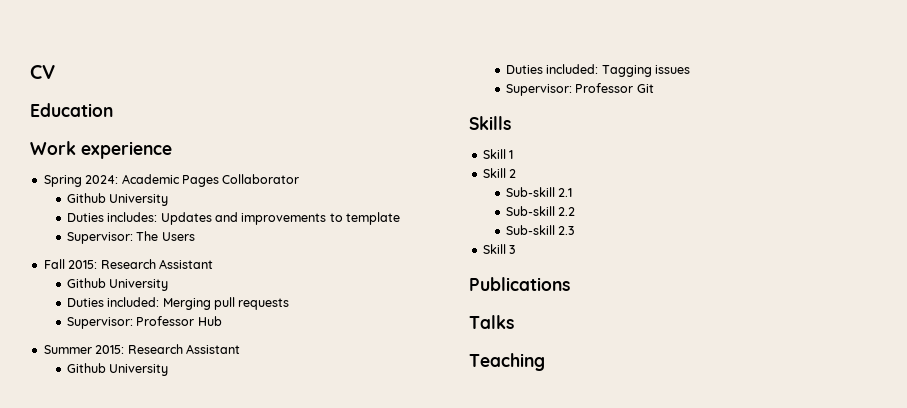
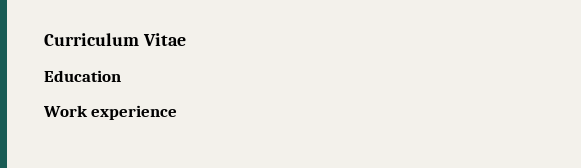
- CV
+ Curriculum Vitae
- Spring 2024: Academic Pages Collaborator
- Github University
- Duties includes: Updates and improvements to template
- Supervisor: The Users
- Fall 2015: Research Assistant
- Github University
- Duties included: Merging pull requests
- Supervisor: Professor Hub
- Summer 2015: Research Assistant
- Github University
- Duties included: Tagging issues
- Supervisor: Professor Git
- Skills
- Skill 1
- Skill 2
- Sub-skill 2.1
- Sub-skill 2.2
- Sub-skill 2.3
- Skill 3
- Publications
- Talks
- Teaching

